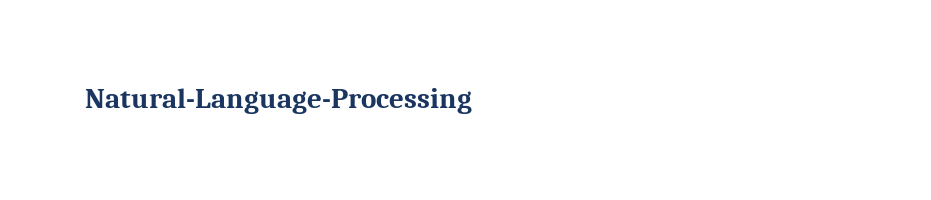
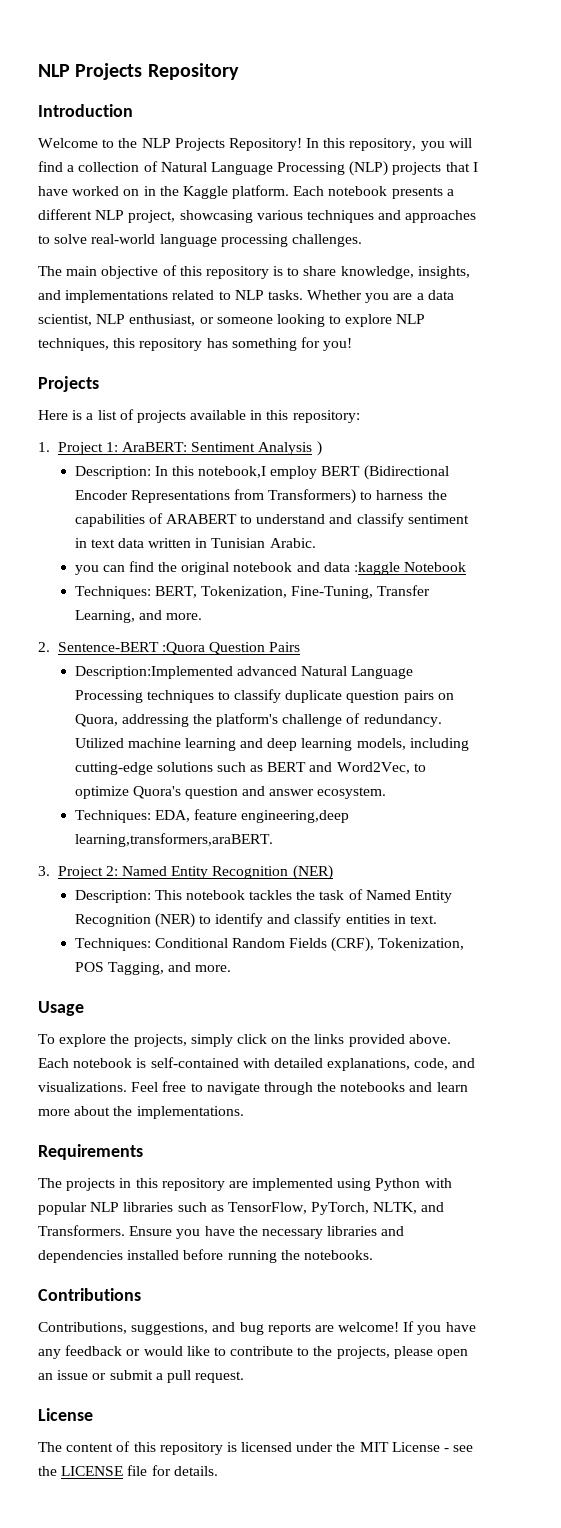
- Natural-Language-Processing
+ NLP Projects Repository
+ Introduction
+ Welcome to the NLP Projects Repository! In this repository, you will find a collection of Natural Language Processing (NLP) projects that I have worked on in the Kaggle platform. Each notebook presents a different NLP project, showcasing various techniques and approaches to solve real-world language processing challenges.
+ The main objective of this repository is to share knowledge, insights, and implementations related to NLP tasks. Whether you are a data scientist, NLP enthusiast, or someone looking to explore NLP techniques, this repository has something for you!
+ Projects
+ Here is a list of projects available in this repository:
+ 1. Project 1: AraBERT: Sentiment Analysis )
+ Description: In this notebook,I employ BERT (Bidirectional Encoder Representations from Transformers) to harness the capabilities of ARABERT to understand and classify sentiment in text data written in Tunisian Arabic.
+ you can find the original notebook and data :kaggle Notebook
+ Techniques: BERT, Tokenization, Fine-Tuning, Transfer Learning, and more.
+ 2. Sentence-BERT :Quora Question Pairs
+ Description:Implemented advanced Natural Language Processing techniques to classify duplicate question pairs on Quora, addressing the platform's challenge of redundancy. Utilized machine learning and deep learning models, including cutting-edge solutions such as BERT and Word2Vec, to optimize Quora's question and answer ecosystem.
+ Techniques: EDA, feature engineering,deep learning,transformers,araBERT.
+ 3. Project 2: Named Entity Recognition (NER)
+ Description: This notebook tackles the task of Named Entity Recognition (NER) to identify and classify entities in text.
+ Techniques: Conditional Random Fields (CRF), Tokenization, POS Tagging, and more.
+ Usage
+ To explore the projects, simply click on the links provided above. Each notebook is self-contained with detailed explanations, code, and visualizations. Feel free to navigate through the notebooks and learn more about the implementations.
+ Requirements
+ The projects in this repository are implemented using Python with popular NLP libraries such as TensorFlow, PyTorch, NLTK, and Transformers. Ensure you have the necessary libraries and dependencies installed before running the notebooks.
+ Contributions
+ Contributions, suggestions, and bug reports are welcome! If you have any feedback or would like to contribute to the projects, please open an issue or submit a pull request.
+ License
+ The content of this repository is licensed under the MIT License - see the LICENSE file for details.

